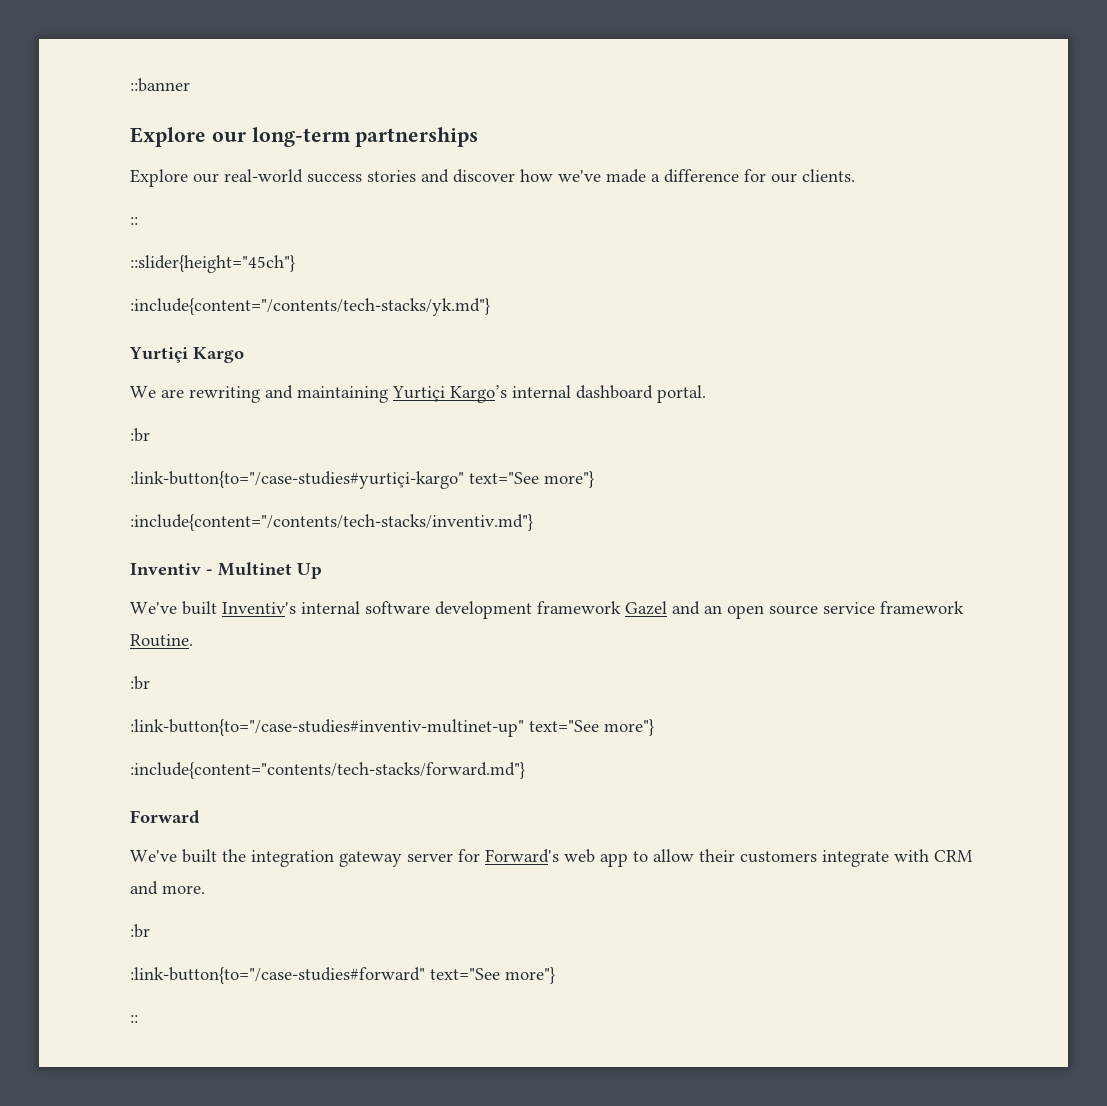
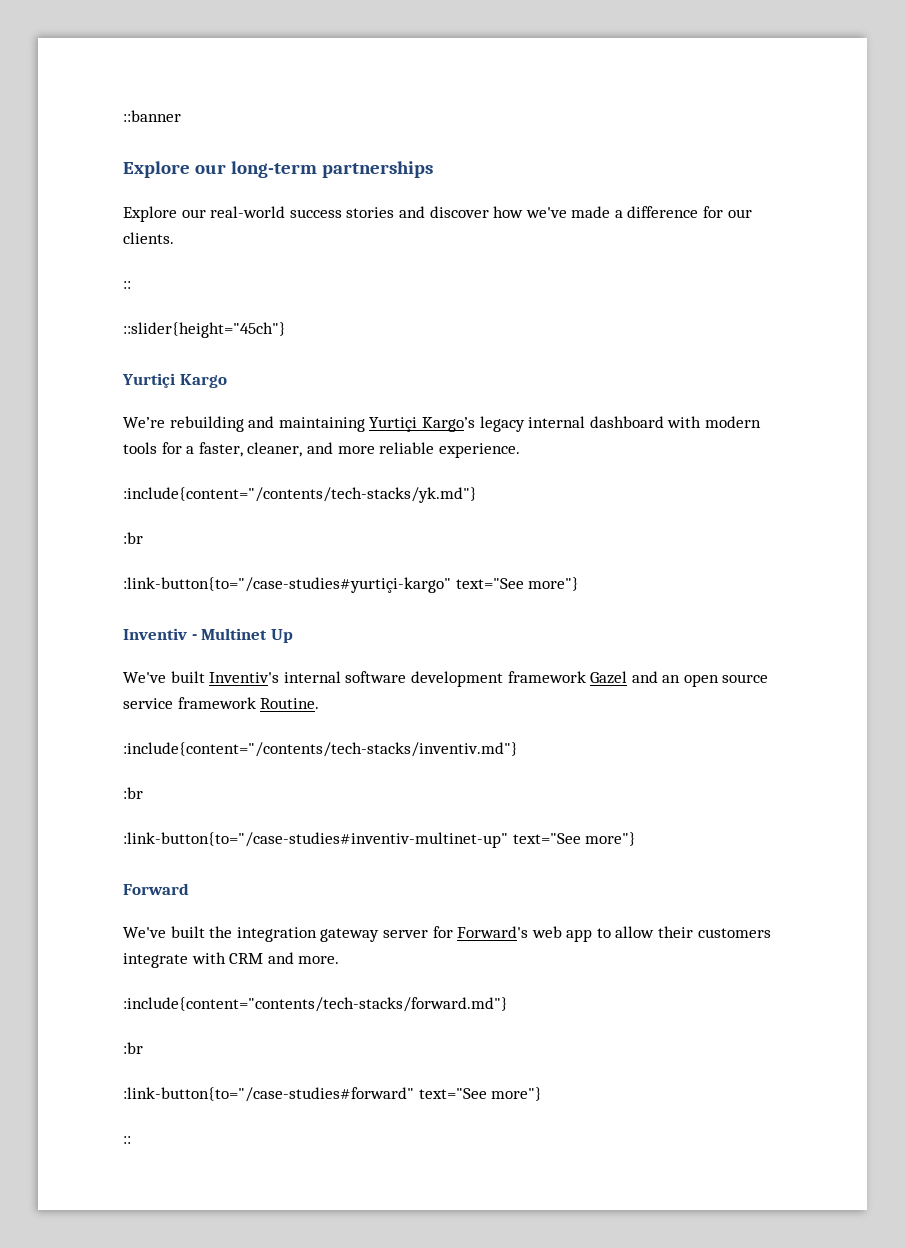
- :include{content="/contents/tech-stacks/yk.md"}
- We are rewriting and maintaining Yurtiçi Kargo’s internal dashboard portal.
+ We’re rebuilding and maintaining Yurtiçi Kargo’s legacy internal dashboard with modern tools for a faster, cleaner, and more reliable experience.
+ :include{content="/contents/tech-stacks/yk.md"}
- :include{content="/contents/tech-stacks/inventiv.md"}
+ :include{content="/contents/tech-stacks/inventiv.md"}
- :include{content="contents/tech-stacks/forward.md"}
+ :include{content="contents/tech-stacks/forward.md"}

